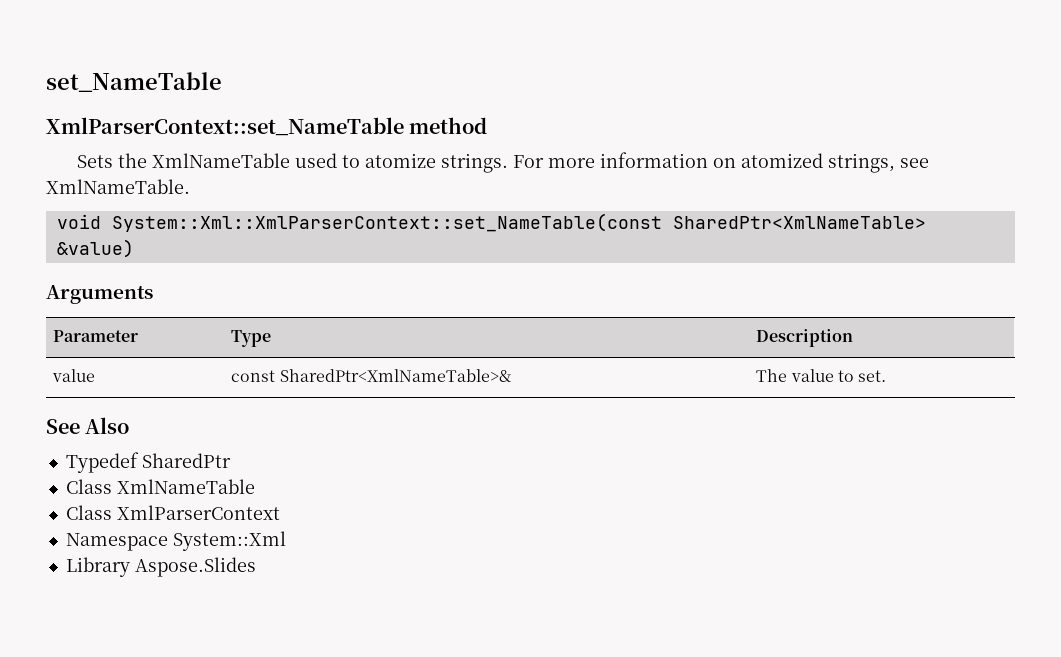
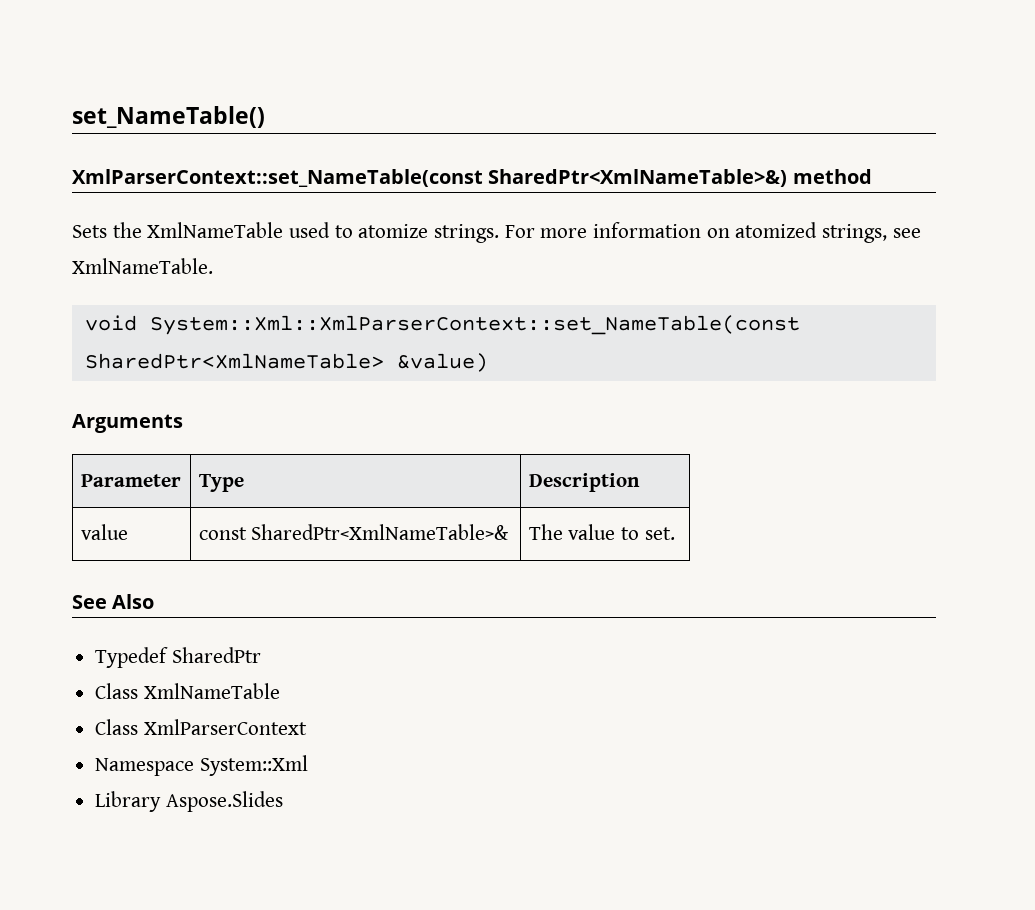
- set_NameTable
- XmlParserContext::set_NameTable method
+ set_NameTable()
+ XmlParserContext::set_NameTable(const SharedPtr<XmlNameTable>&) method

